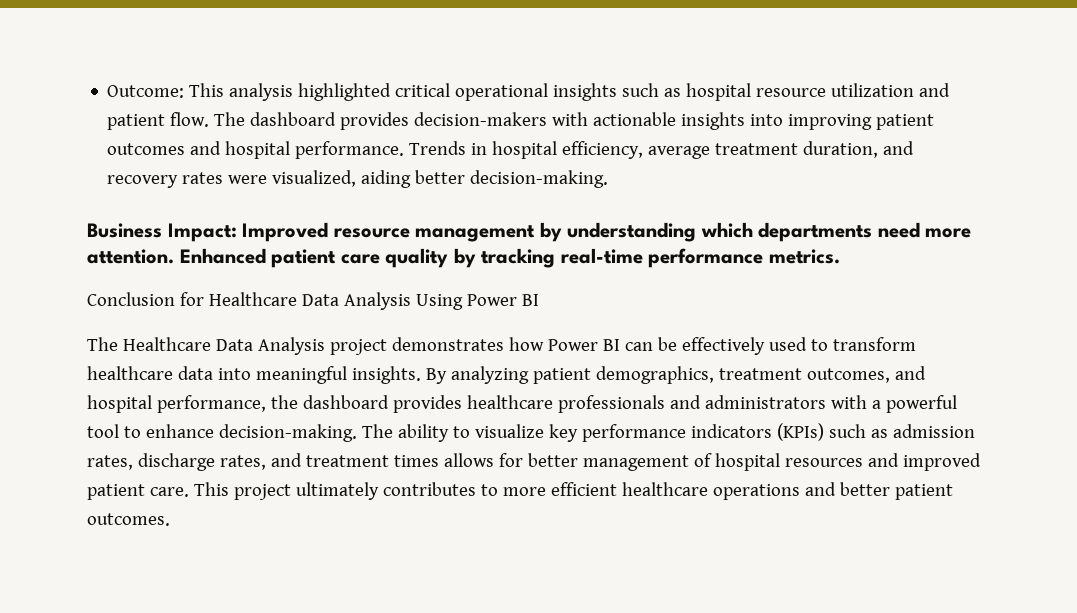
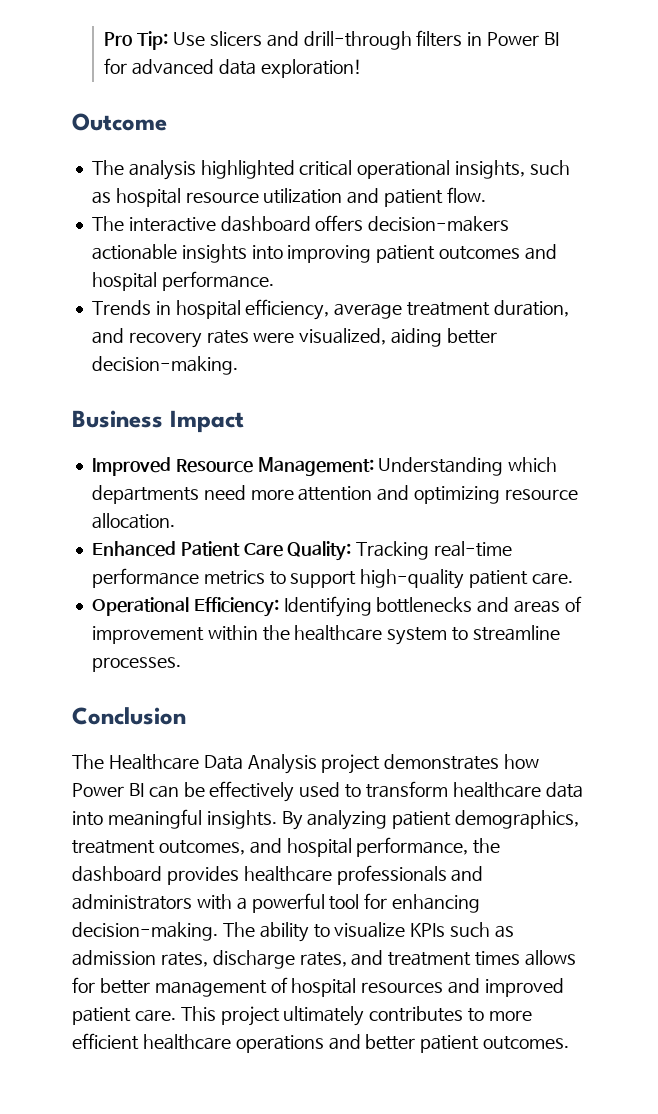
- Outcome: This analysis highlighted critical operational insights such as hospital resource utilization and patient flow. The dashboard provides decision-makers with actionable insights into improving patient outcomes and hospital performance. Trends in hospital efficiency, average treatment duration, and recovery rates were visualized, aiding better decision-making.
+ Pro Tip: Use slicers and drill-through filters in Power BI for advanced data exploration!
+ Outcome
+ The analysis highlighted critical operational insights, such as hospital resource utilization and patient flow.
+ The interactive dashboard offers decision-makers actionable insights into improving patient outcomes and hospital performance.
+ Trends in hospital efficiency, average treatment duration, and recovery rates were visualized, aiding better decision-making.
- Business Impact: Improved resource management by understanding which departments need more attention. Enhanced patient care quality by tracking real-time performance metrics.
- Conclusion for Healthcare Data Analysis Using Power BI
+ Business Impact
+ Improved Resource Management: Understanding which departments need more attention and optimizing resource allocation.
+ Enhanced Patient Care Quality: Tracking real-time performance metrics to support high-quality patient care.
+ Operational Efficiency: Identifying bottlenecks and areas of improvement within the healthcare system to streamline processes.
+ Conclusion
- By analyzing patient demographics, treatment outcomes, and hospital performance, the dashboard provides healthcare professionals and administrators with a powerful tool to enhance decision-making.
+ By analyzing patient demographics, treatment outcomes, and hospital performance, the dashboard provides healthcare professionals and administrators with a powerful tool for enhancing decision-making.
- The ability to visualize key performance indicators (KPIs) such as admission rates, discharge rates, and treatment times allows for better management of hospital resources and improved patient care.
+ The ability to visualize KPIs such as admission rates, discharge rates, and treatment times allows for better management of hospital resources and improved patient care.

